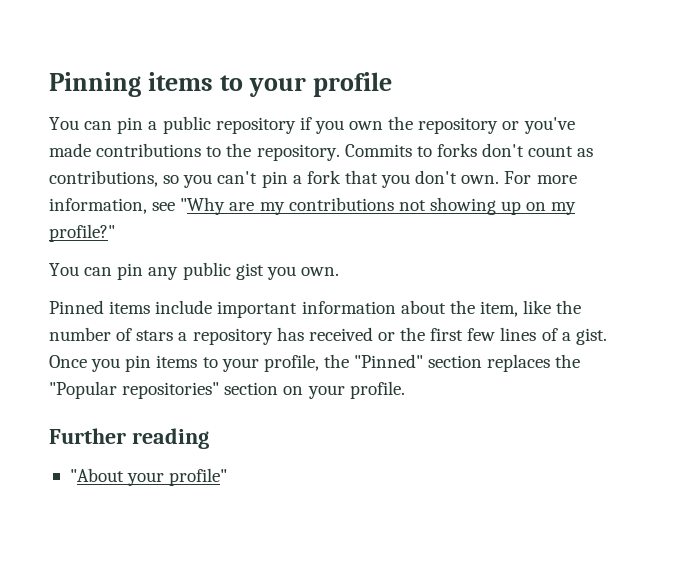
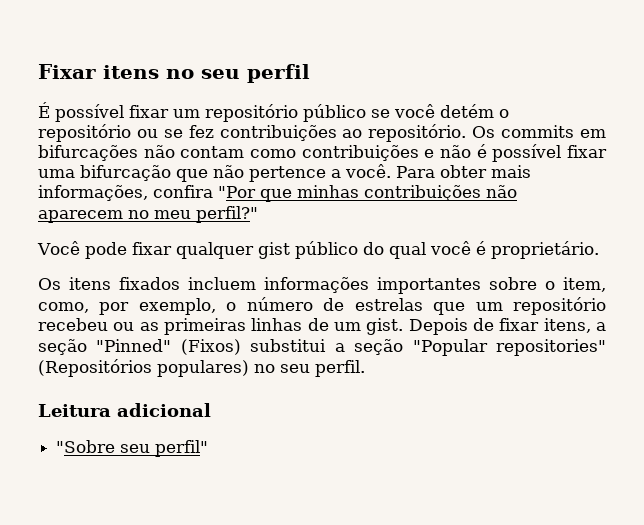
- Pinning items to your profile
- You can pin a public repository if you own the repository or you've made contributions to the repository. Commits to forks don't count as contributions, so you can't pin a fork that you don't own. For more information, see "Why are my contributions not showing up on my profile?"
- You can pin any public gist you own.
- Pinned items include important information about the item, like the number of stars a repository has received or the first few lines of a gist. Once you pin items to your profile, the "Pinned" section replaces the "Popular repositories" section on your profile.
- Further reading
- "About your profile"
+ Fixar itens no seu perfil
+ É possível fixar um repositório público se você detém o repositório ou se fez contribuições ao repositório. Os commits em bifurcações não contam como contribuições e não é possível fixar uma bifurcação que não pertence a você. Para obter mais informações, confira "Por que minhas contribuições não aparecem no meu perfil?"
+ Você pode fixar qualquer gist público do qual você é proprietário.
+ Os itens fixados incluem informações importantes sobre o item, como, por exemplo, o número de estrelas que um repositório recebeu ou as primeiras linhas de um gist. Depois de fixar itens, a seção "Pinned" (Fixos) substitui a seção "Popular repositories" (Repositórios populares) no seu perfil.
+ Leitura adicional
+ "Sobre seu perfil"

